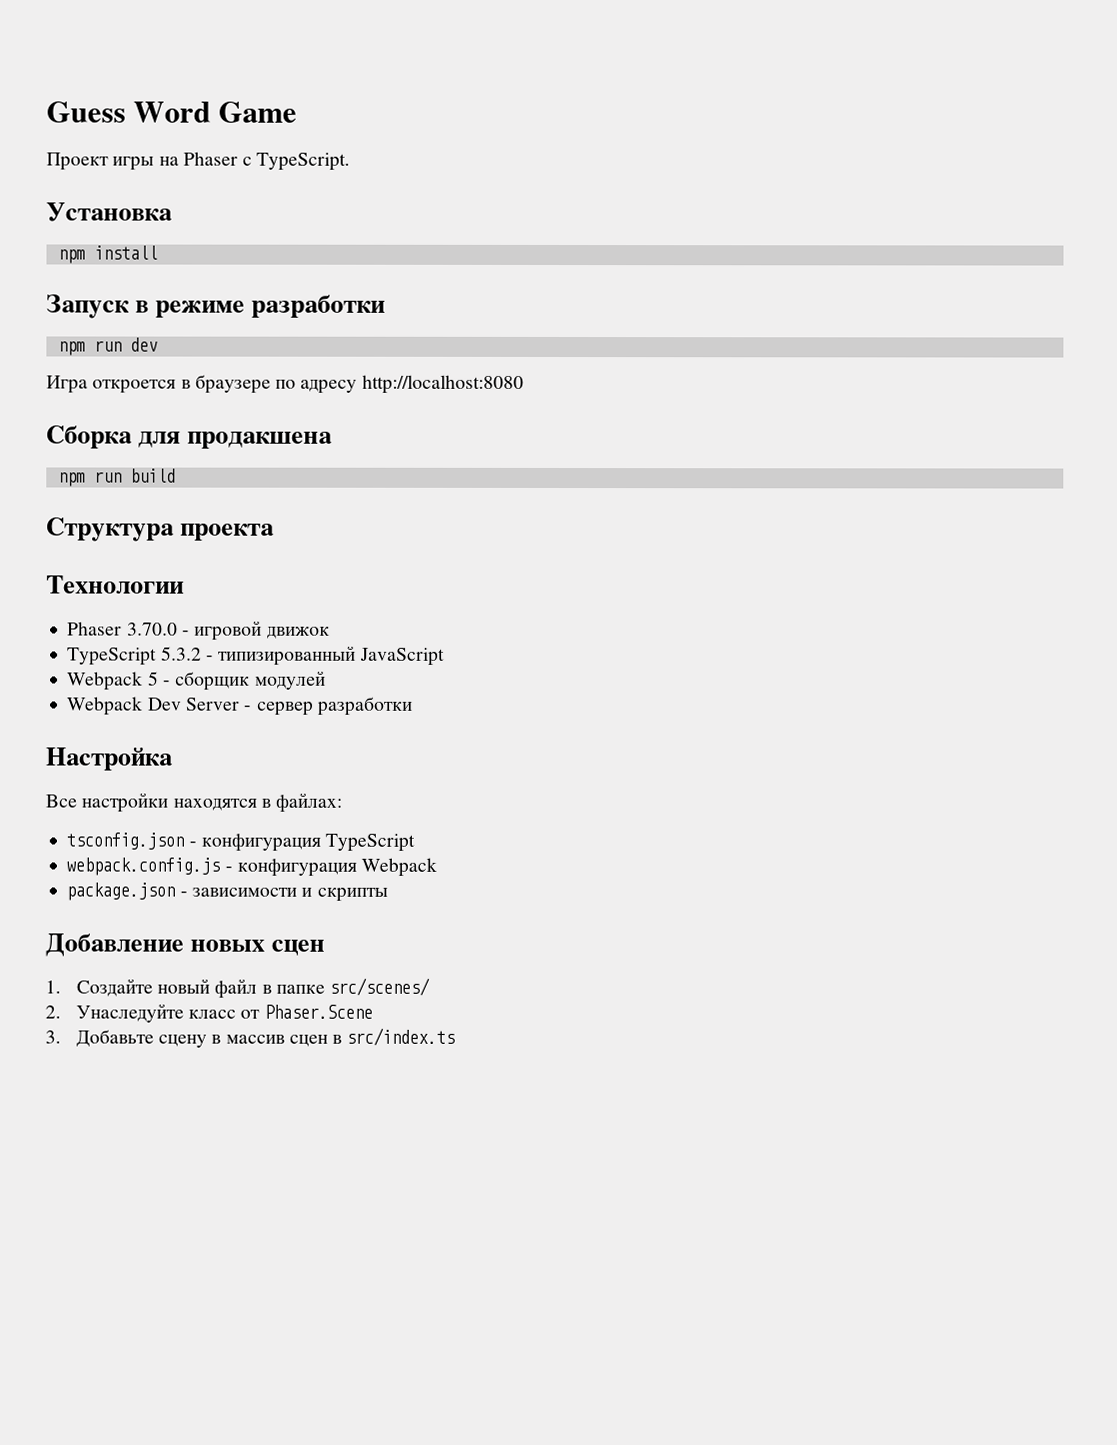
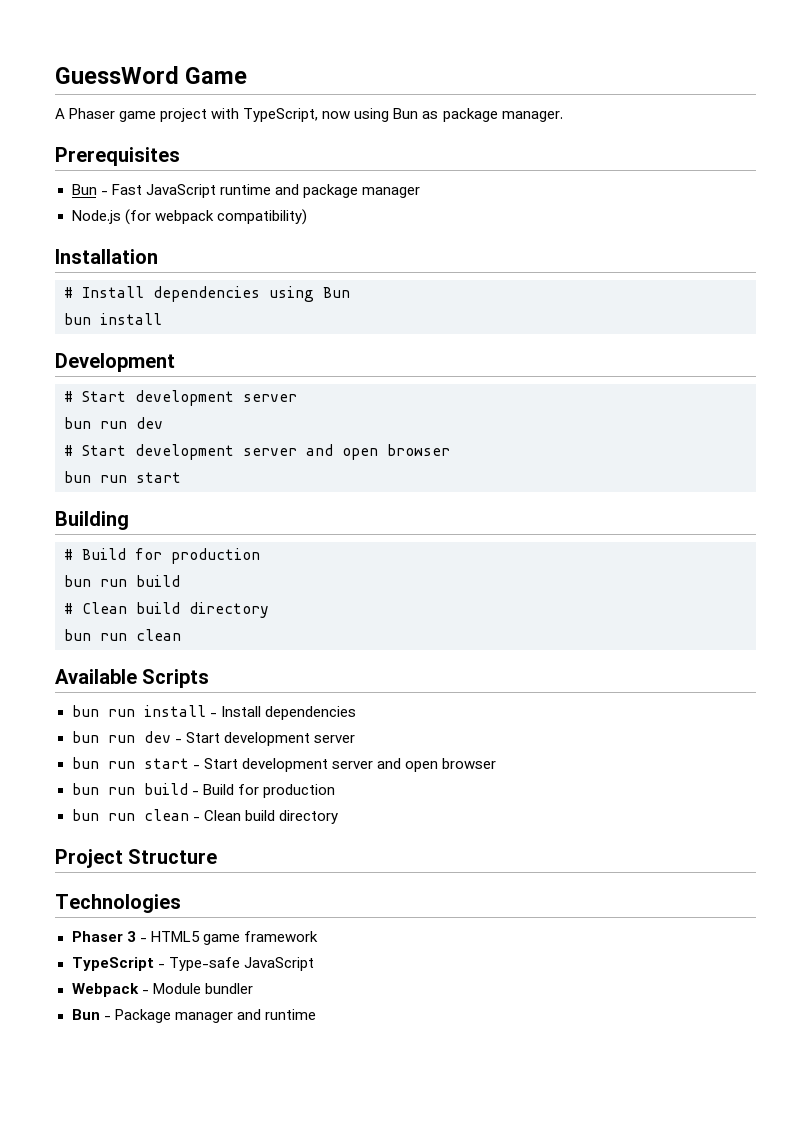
- Guess Word Game
+ GuessWord Game
- Проект игры на Phaser с TypeScript.
- Установка
- npm install
- Запуск в режиме разработки
- npm run dev
- Игра откроется в браузере по адресу http://localhost:8080
- Сборка для продакшена
- npm run build
- Структура проекта
- Технологии
- Phaser 3.70.0 - игровой движок
- TypeScript 5.3.2 - типизированный JavaScript
- Webpack 5 - сборщик модулей
- Webpack Dev Server - сервер разработки
- Настройка
- Все настройки находятся в файлах:
- tsconfig.json - конфигурация TypeScript
- webpack.config.js - конфигурация Webpack
- package.json - зависимости и скрипты
- Добавление новых сцен
- 1. Создайте новый файл в папке src/scenes/
- 2. Унаследуйте класс от Phaser.Scene
- 3. Добавьте сцену в массив сцен в src/index.ts
+ A Phaser game project with TypeScript, now using Bun as package manager.
+ Prerequisites
+ Bun - Fast JavaScript runtime and package manager
+ Node.js (for webpack compatibility)
+ Installation
+ # Install dependencies using Bun
+ bun install
+ Development
+ # Start development server
+ bun run dev
+ # Start development server and open browser
+ bun run start
+ Building
+ # Build for production
+ bun run build
+ # Clean build directory
+ bun run clean
+ Available Scripts
+ bun run install - Install dependencies
+ bun run dev - Start development server
+ bun run start - Start development server and open browser
+ bun run build - Build for production
+ bun run clean - Clean build directory
+ Project Structure
+ Technologies
+ Phaser 3 - HTML5 game framework
+ TypeScript - Type-safe JavaScript
+ Webpack - Module bundler
+ Bun - Package manager and runtime

